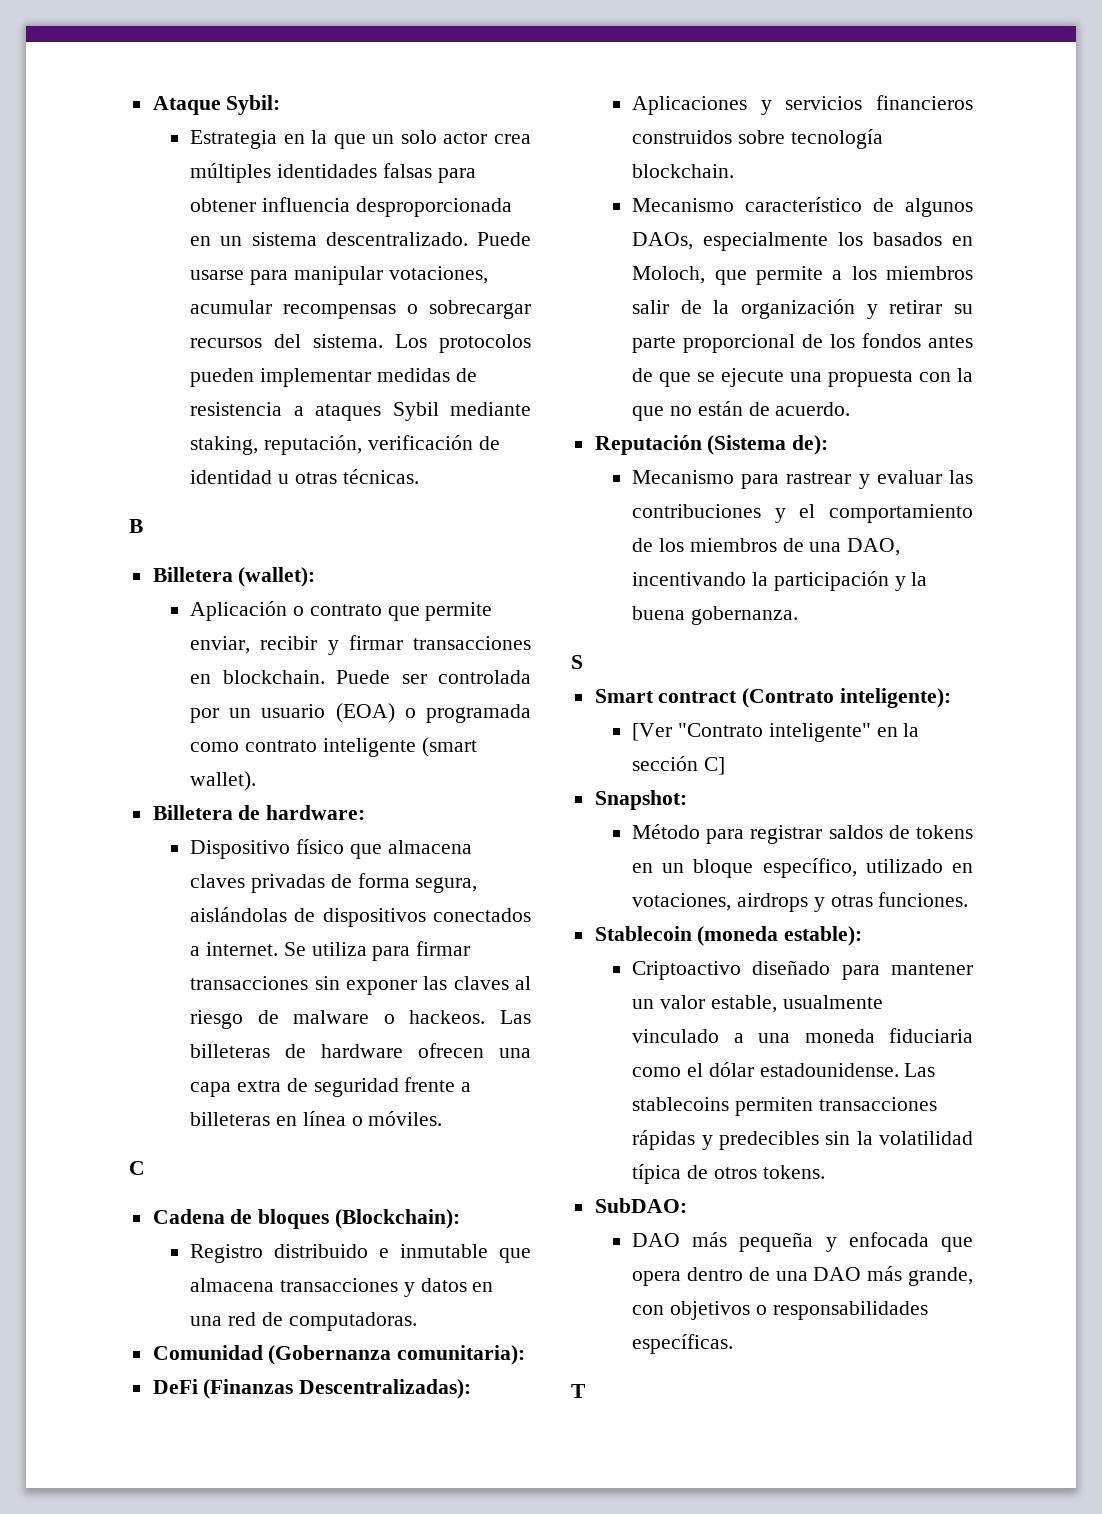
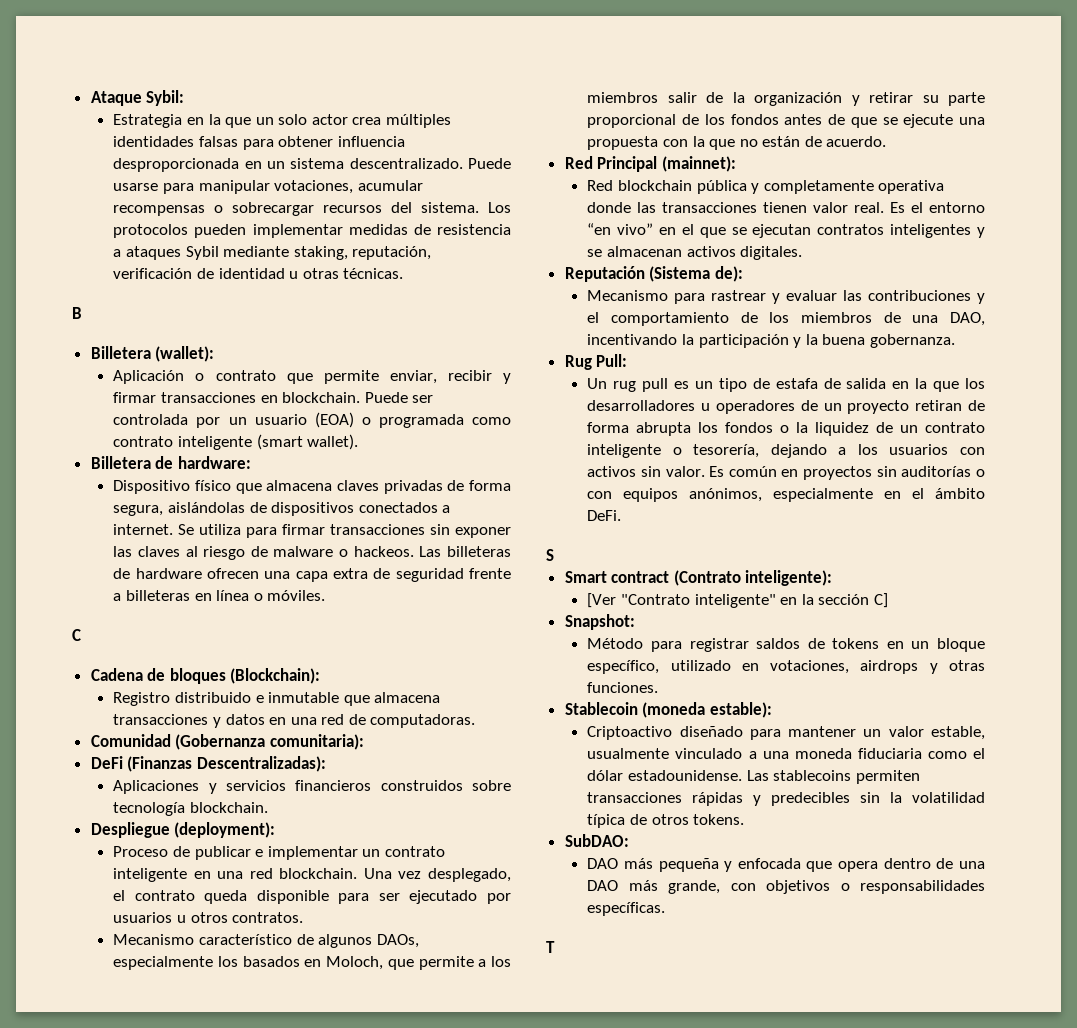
+ Despliegue (deployment):
+ Proceso de publicar e implementar un contrato inteligente en una red blockchain. Una vez desplegado, el contrato queda disponible para ser ejecutado por usuarios u otros contratos.
+ Red Principal (mainnet):
+ Red blockchain pública y completamente operativa donde las transacciones tienen valor real. Es el entorno “en vivo” en el que se ejecutan contratos inteligentes y se almacenan activos digitales.
+ Rug Pull:
+ Un rug pull es un tipo de estafa de salida en la que los desarrolladores u operadores de un proyecto retiran de forma abrupta los fondos o la liquidez de un contrato inteligente o tesorería, dejando a los usuarios con activos sin valor. Es común en proyectos sin auditorías o con equipos anónimos, especialmente en el ámbito DeFi.

